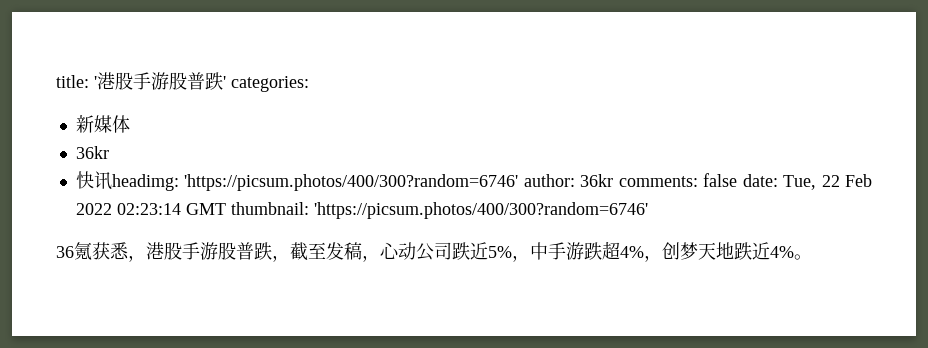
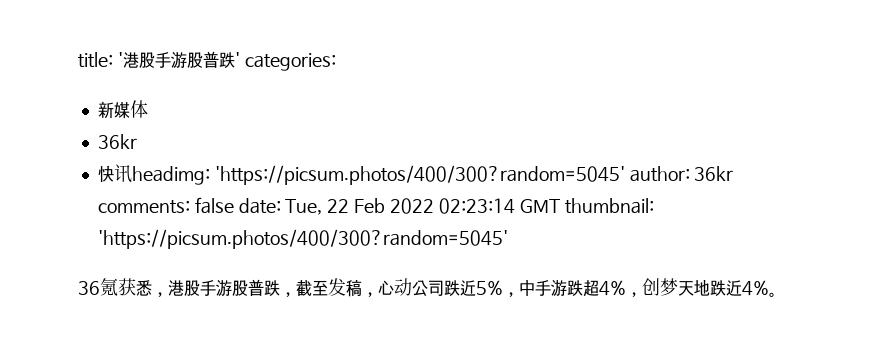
- 快讯headimg: 'https://picsum.photos/400/300?random=6746' author: 36kr comments: false date: Tue, 22 Feb 2022 02:23:14 GMT thumbnail: 'https://picsum.photos/400/300?random=6746'
+ 快讯headimg: 'https://picsum.photos/400/300?random=5045' author: 36kr comments: false date: Tue, 22 Feb 2022 02:23:14 GMT thumbnail: 'https://picsum.photos/400/300?random=5045'

